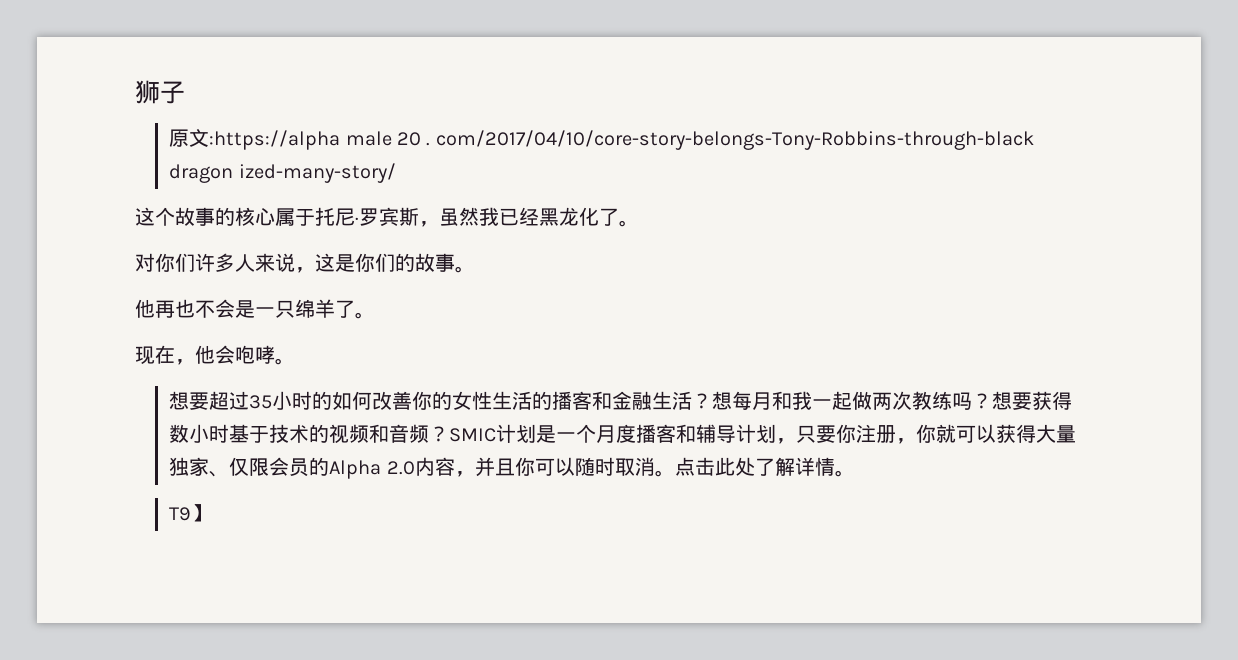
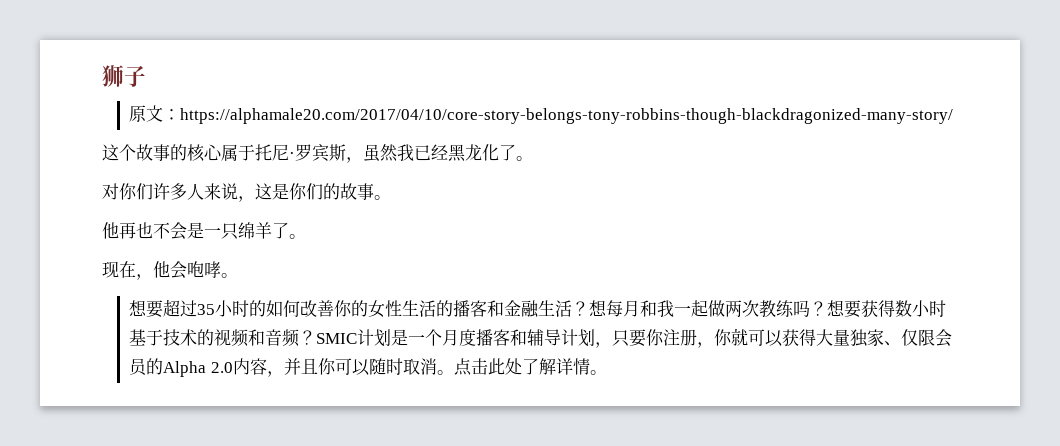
- 原文:https://alpha male 20 . com/2017/04/10/core-story-belongs-Tony-Robbins-through-black dragon ized-many-story/
+ 原文：https://alphamale20.com/2017/04/10/core-story-belongs-tony-robbins-though-blackdragonized-many-story/
- T9】

